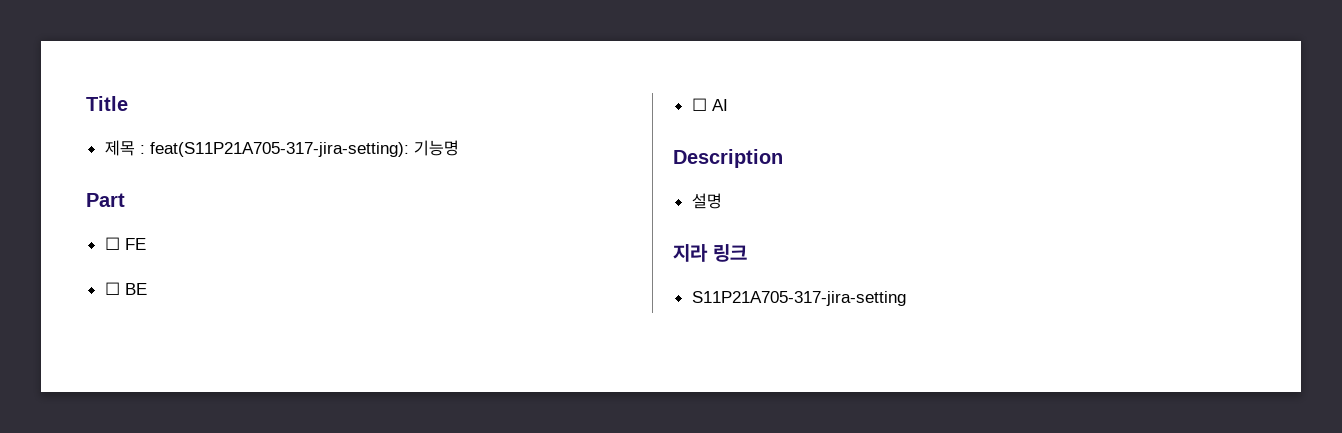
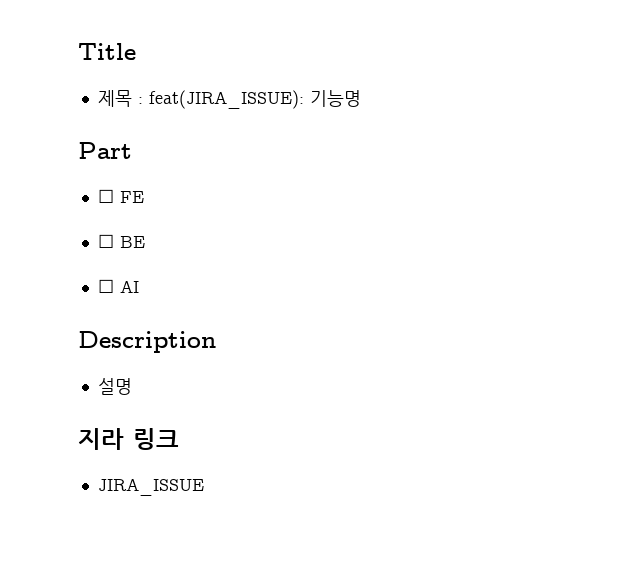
- 제목 : feat(S11P21A705-317-jira-setting): 기능명
+ 제목 : feat(JIRA_ISSUE): 기능명
- S11P21A705-317-jira-setting
+ JIRA_ISSUE

